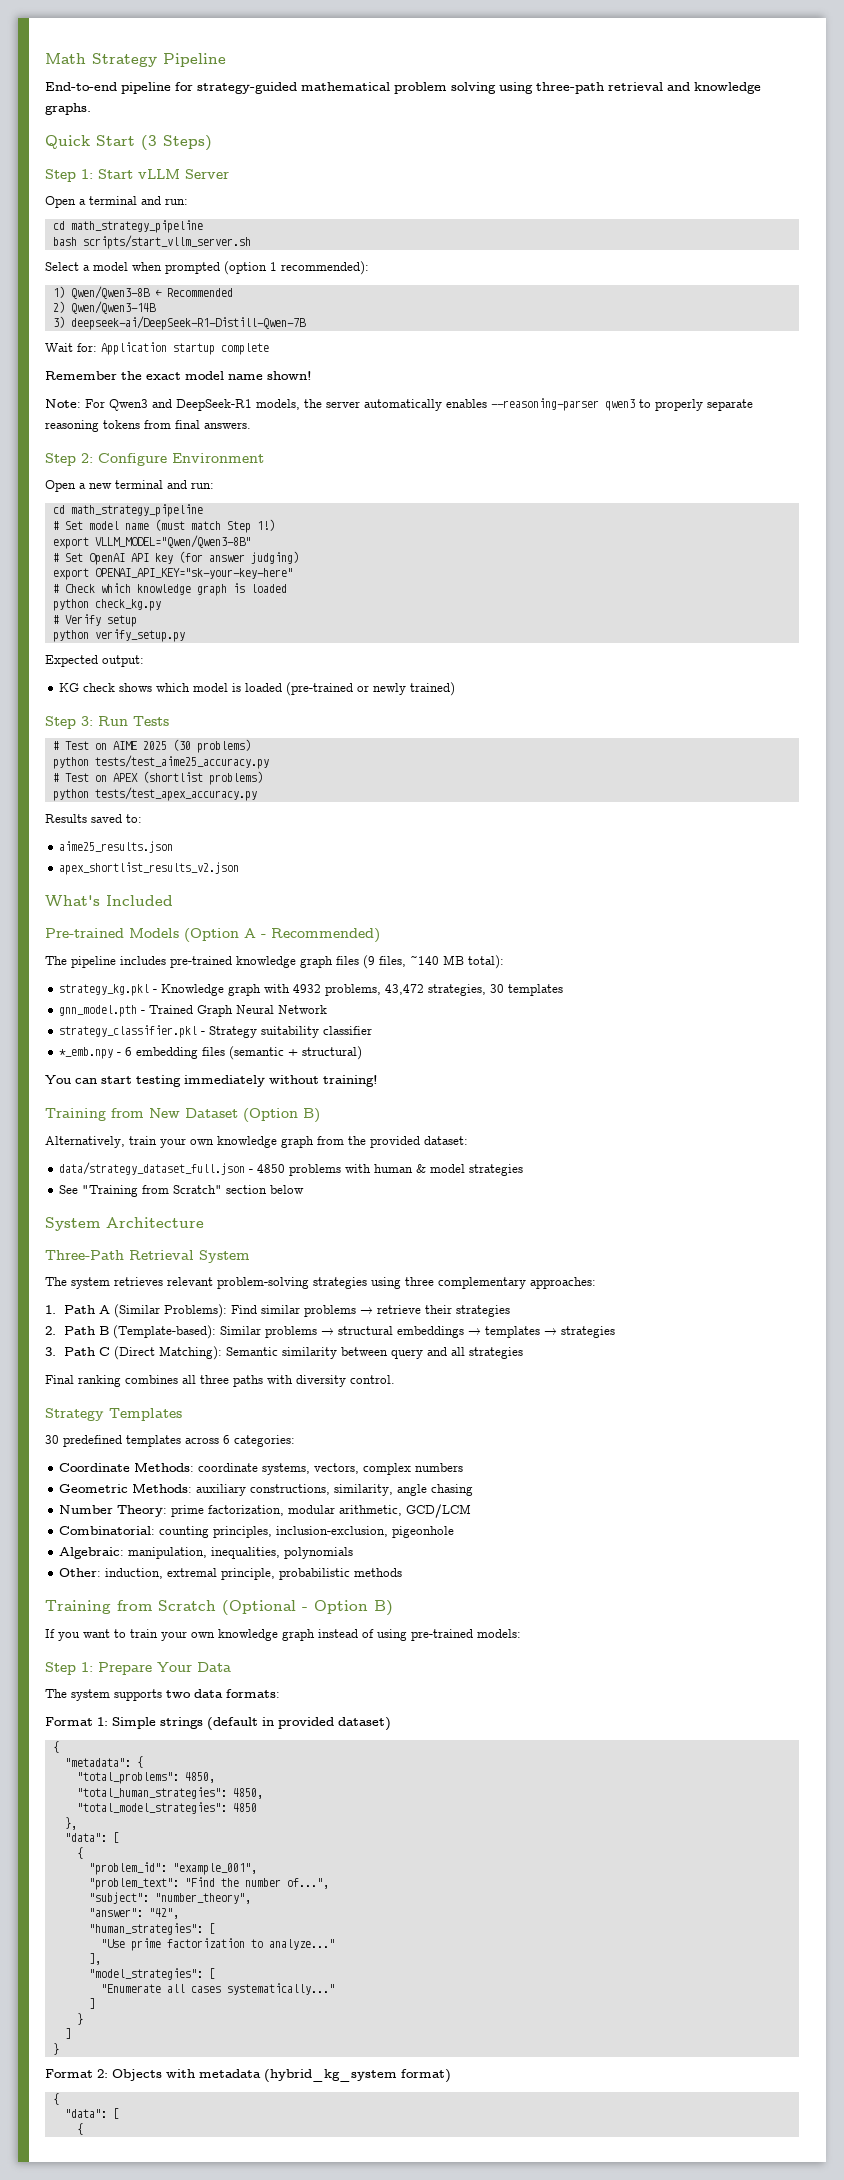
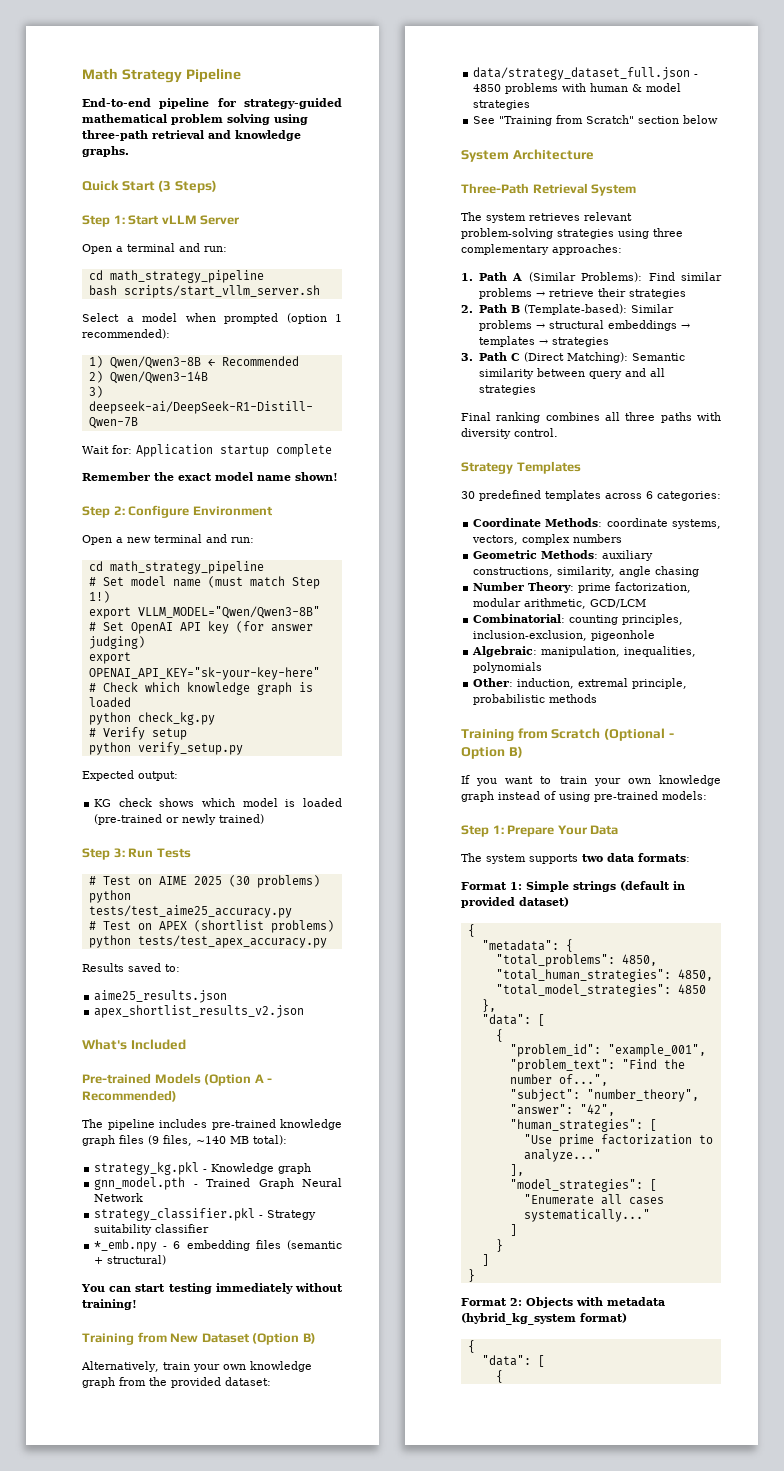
- Note: For Qwen3 and DeepSeek-R1 models, the server automatically enables --reasoning-parser qwen3 to properly separate reasoning tokens from final answers.
- strategy_kg.pkl - Knowledge graph with 4932 problems, 43,472 strategies, 30 templates
+ strategy_kg.pkl - Knowledge graph

